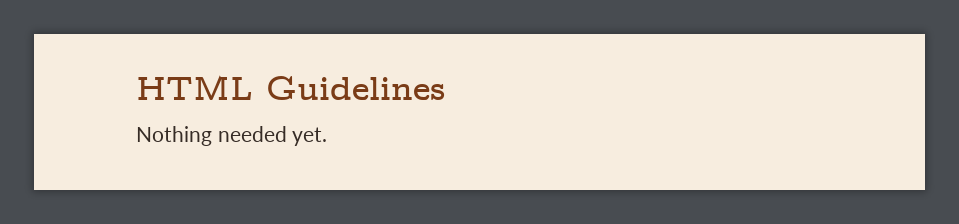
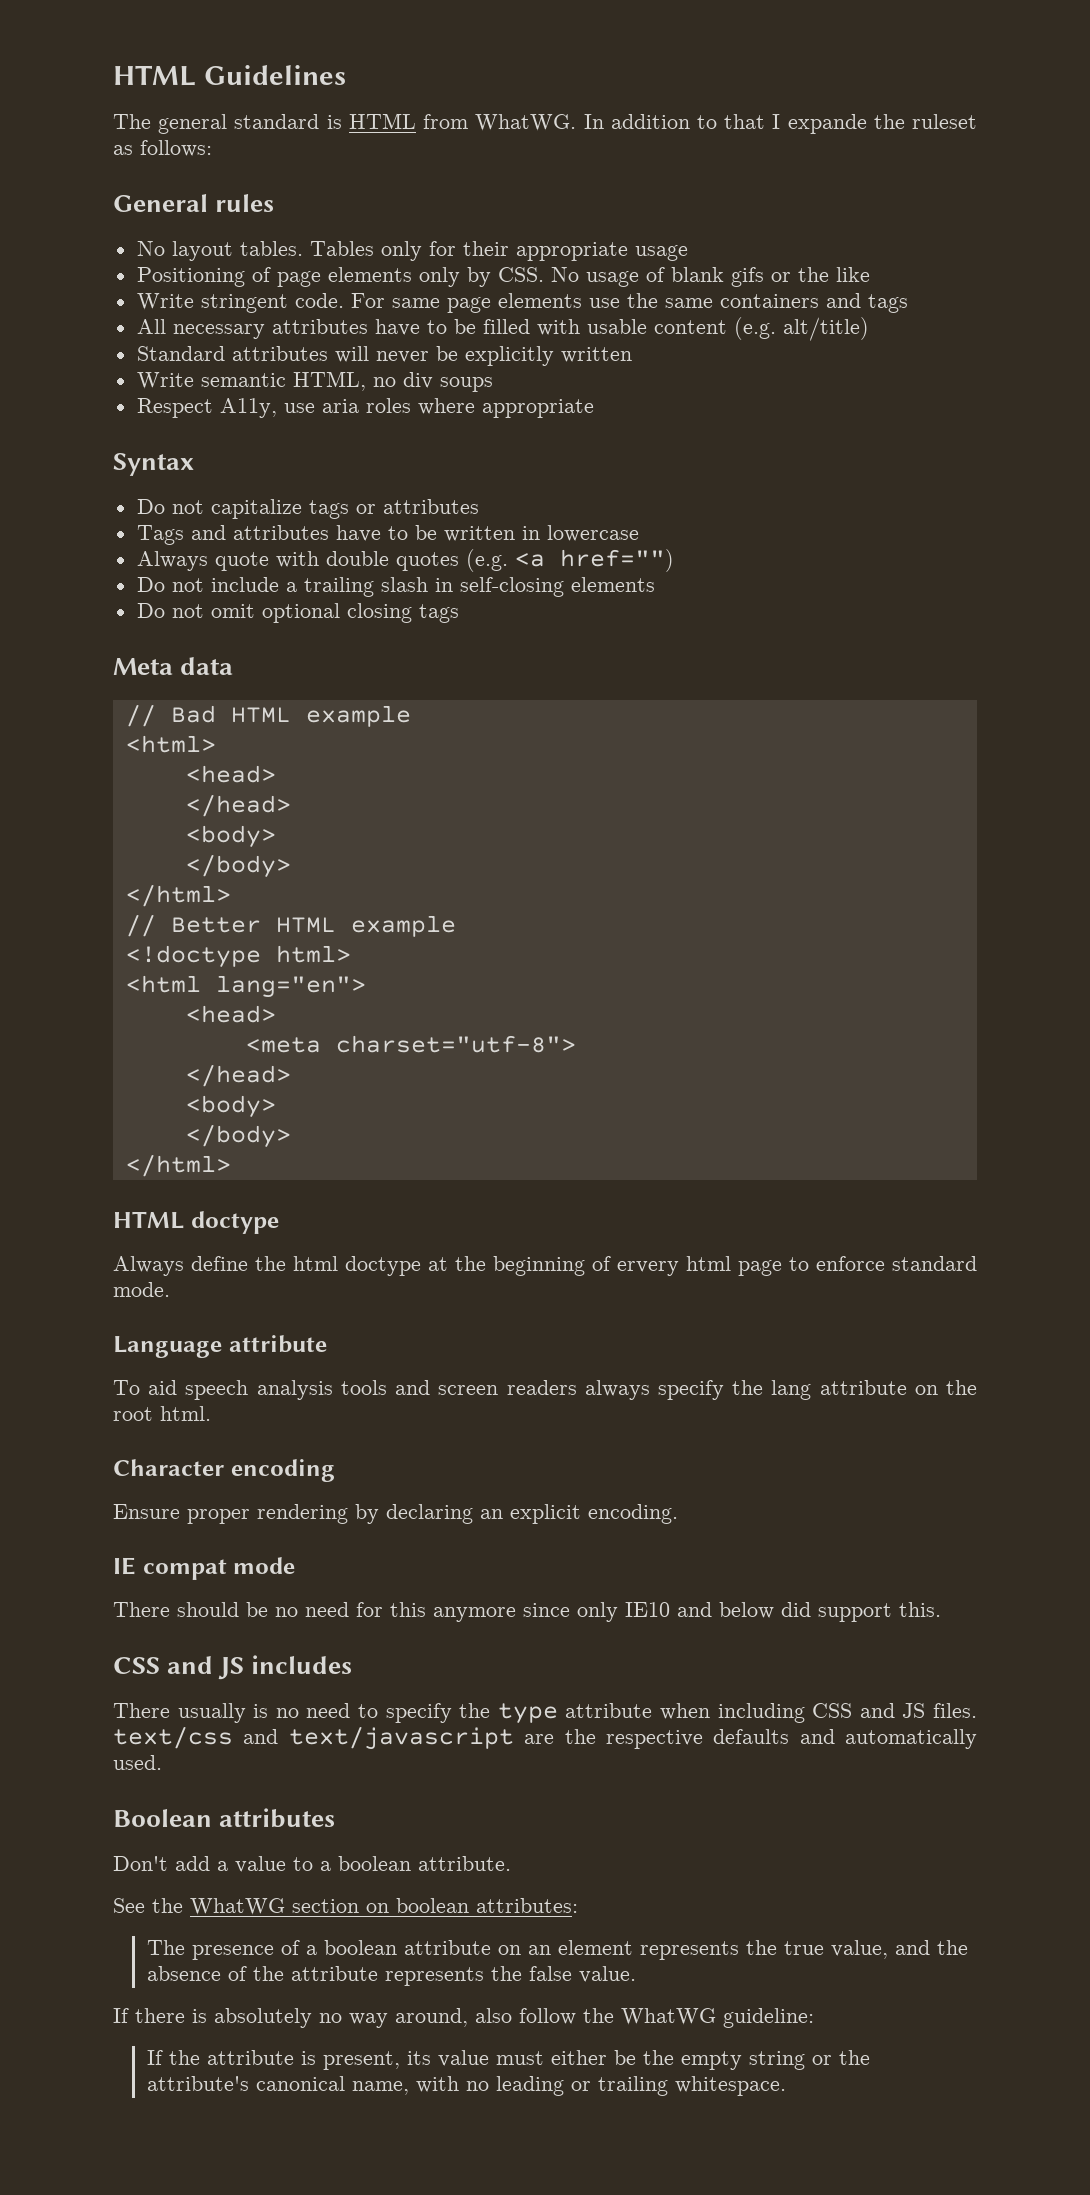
- Nothing needed yet.
+ The general standard is HTML from WhatWG. In addition to that I expande the ruleset as follows:
+ General rules
+ No layout tables. Tables only for their appropriate usage
+ Positioning of page elements only by CSS. No usage of blank gifs or the like
+ Write stringent code. For same page elements use the same containers and tags
+ All necessary attributes have to be filled with usable content (e.g. alt/title)
+ Standard attributes will never be explicitly written
+ Write semantic HTML, no div soups
+ Respect A11y, use aria roles where appropriate
+ Syntax
+ Do not capitalize tags or attributes
+ Tags and attributes have to be written in lowercase
+ Always quote with double quotes (e.g. <a href="")
+ Do not include a trailing slash in self-closing elements
+ Do not omit optional closing tags
+ Meta data
+ // Bad HTML example
+ <html>
+ <head>
+ </head>
+ <body>
+ </body>
+ </html>
+ // Better HTML example
+ <!doctype html>
+ <html lang="en">
+ <head>
+ <meta charset="utf-8">
+ </head>
+ <body>
+ </body>
+ </html>
+ HTML doctype
+ Always define the html doctype at the beginning of ervery html page to enforce standard mode.
+ Language attribute
+ To aid speech analysis tools and screen readers always specify the lang attribute on the root html.
+ Character encoding
+ Ensure proper rendering by declaring an explicit encoding.
+ IE compat mode
+ There should be no need for this anymore since only IE10 and below did support this.
+ CSS and JS includes
+ There usually is no need to specify the type attribute when including CSS and JS files. text/css and text/javascript are the respective defaults and automatically used.
+ Boolean attributes
+ Don't add a value to a boolean attribute.
+ See the WhatWG section on boolean attributes:
+ The presence of a boolean attribute on an element represents the true value, and the absence of the attribute represents the false value.
+ If there is absolutely no way around, also follow the WhatWG guideline:
+ If the attribute is present, its value must either be the empty string or the attribute's canonical name, with no leading or trailing whitespace.

